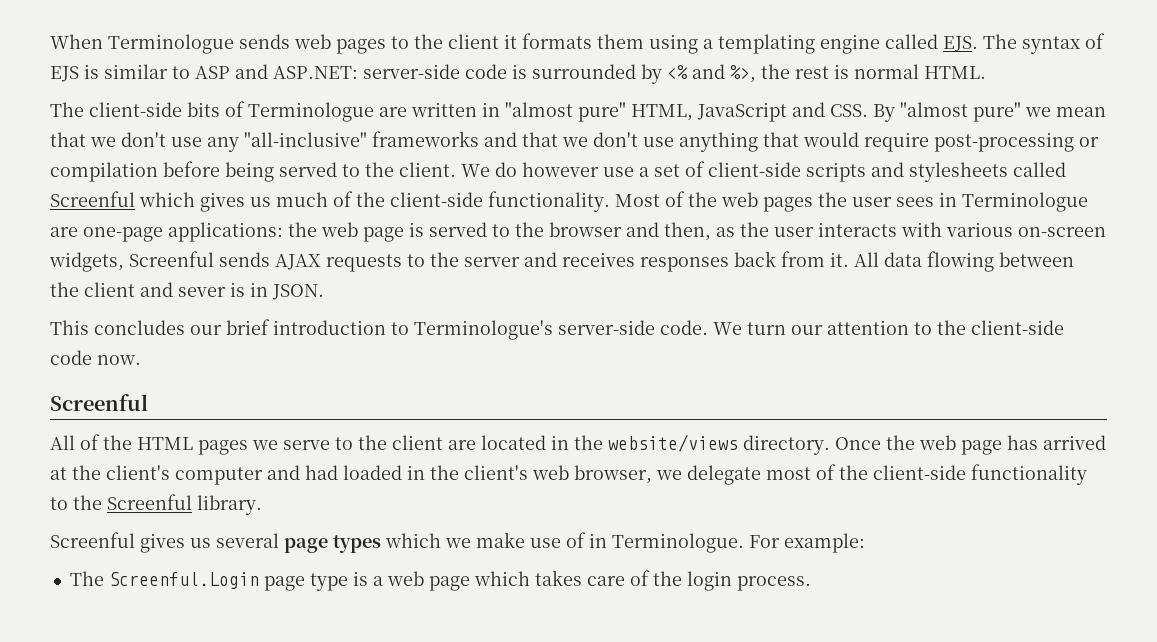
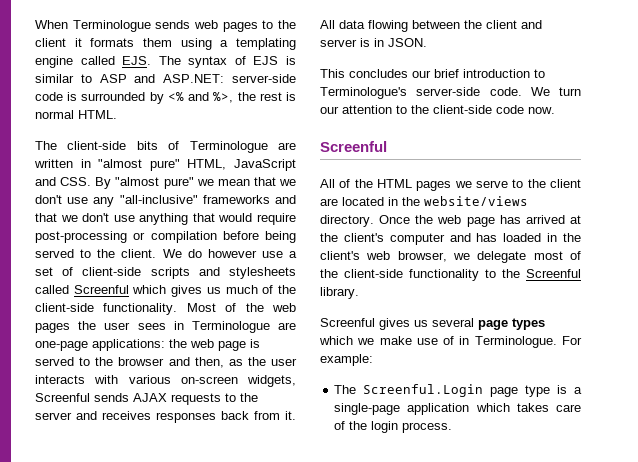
- All data flowing between the client and sever is in JSON.
+ All data flowing between the client and server is in JSON.
- Once the web page has arrived at the client's computer and had loaded in the client's web browser, we delegate most of the client-side functionality to the Screenful library.
+ Once the web page has arrived at the client's computer and has loaded in the client's web browser, we delegate most of the client-side functionality to the Screenful library.
- The Screenful.Login page type is a web page which takes care of the login process.
+ The Screenful.Login page type is a single-page application which takes care of the login process.

